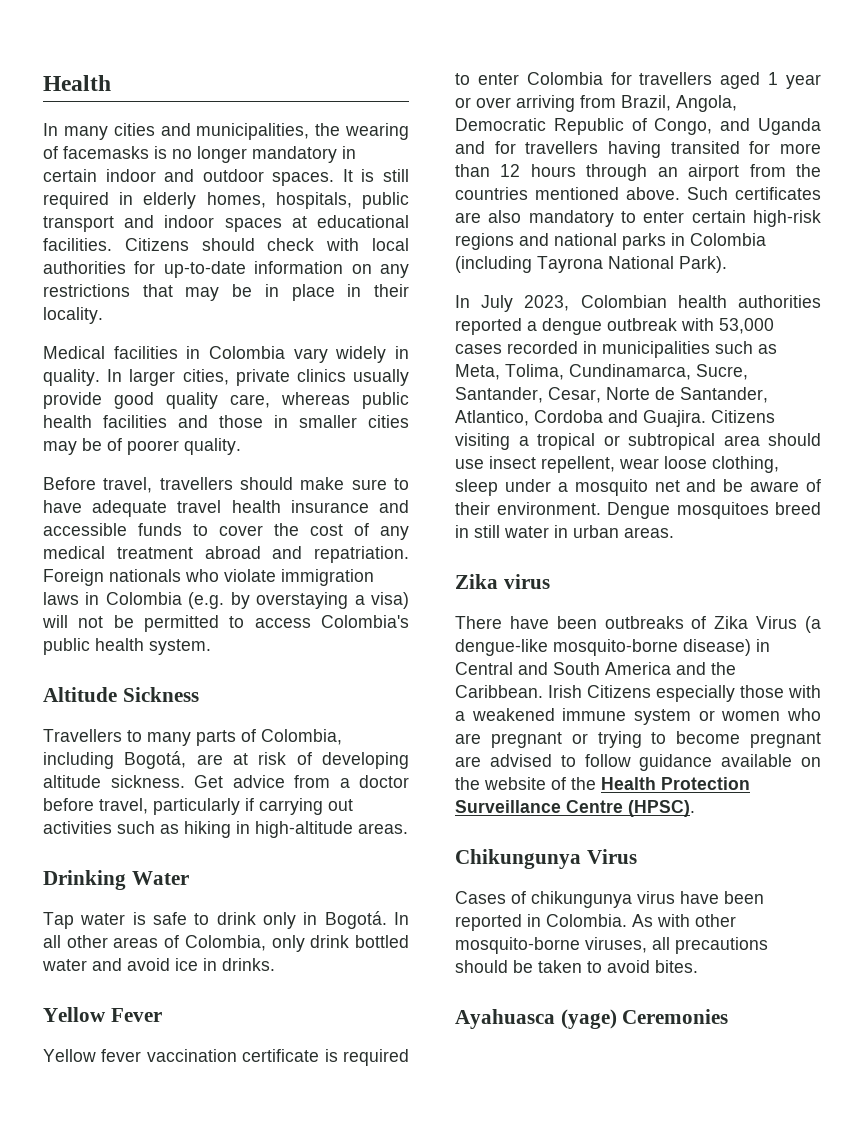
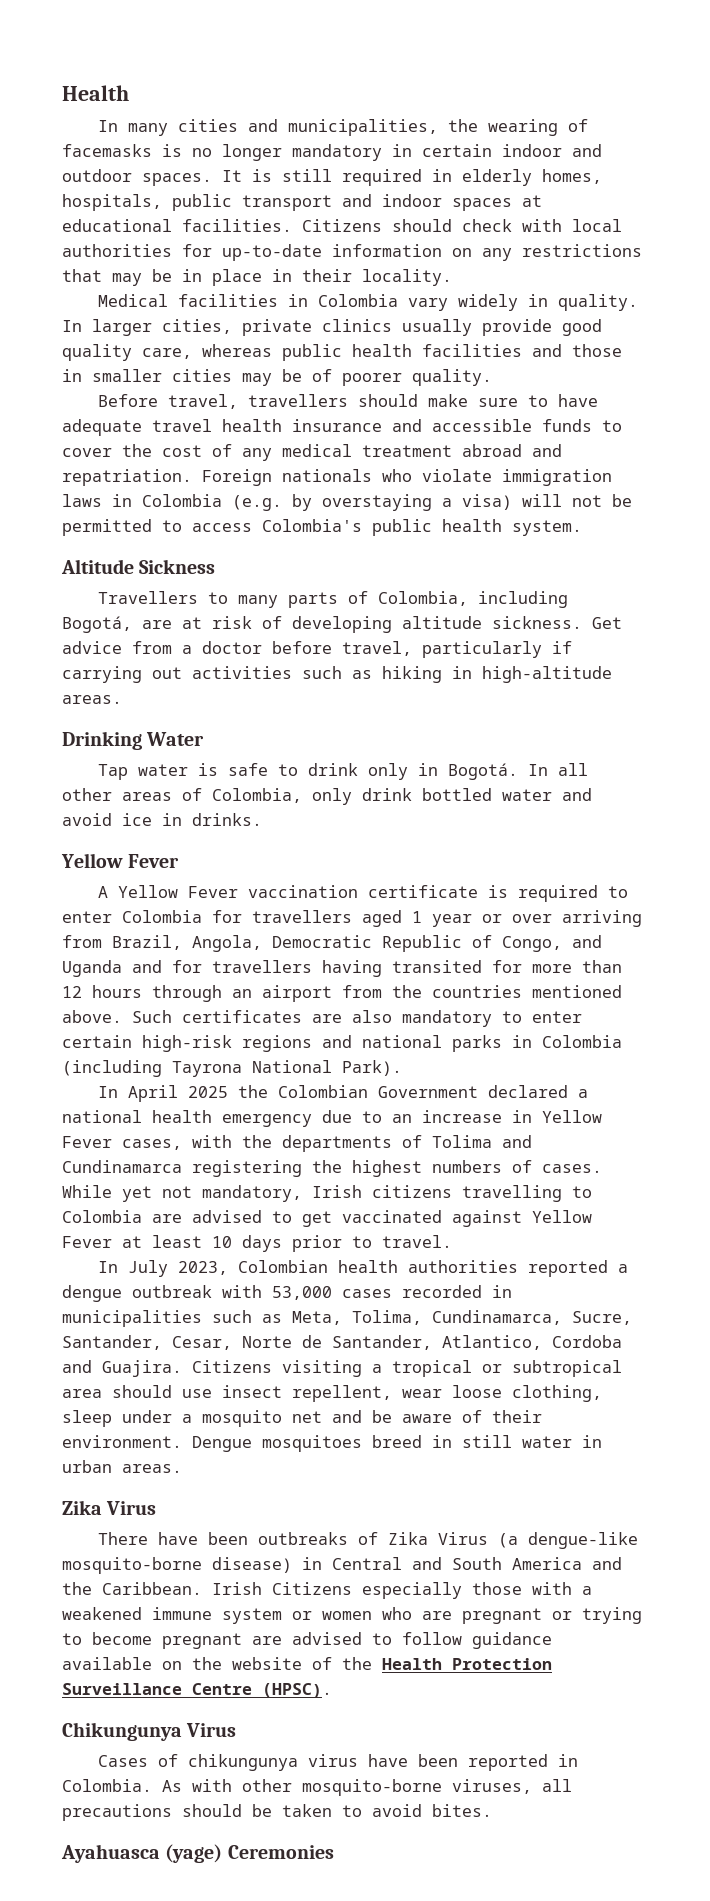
- Yellow fever vaccination certificate is required to enter Colombia for travellers aged 1 year or over arriving from Brazil, Angola, Democratic Republic of Congo, and Uganda and for travellers having transited for more than 12 hours through an airport from the countries mentioned above.
+ A Yellow Fever vaccination certificate is required to enter Colombia for travellers aged 1 year or over arriving from Brazil, Angola, Democratic Republic of Congo, and Uganda and for travellers having transited for more than 12 hours through an airport from the countries mentioned above.
+ In April 2025 the Colombian Government declared a national health emergency due to an increase in Yellow Fever cases, with the departments of Tolima and Cundinamarca registering the highest numbers of cases. While yet not mandatory, Irish citizens travelling to Colombia are advised to get vaccinated against Yellow Fever at least 10 days prior to travel.
  Dengue mosquitoes breed in still water in urban areas.
- Zika virus
+ Zika Virus

